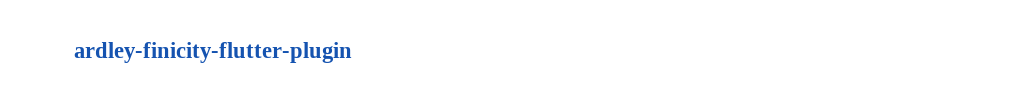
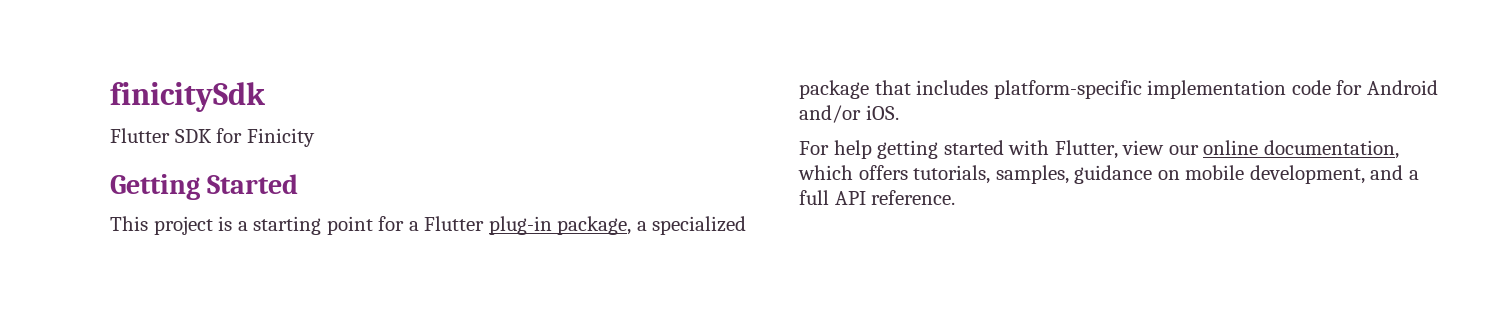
- ardley-finicity-flutter-plugin
+ finicitySdk
+ Flutter SDK for Finicity
+ Getting Started
+ This project is a starting point for a Flutter plug-in package, a specialized package that includes platform-specific implementation code for Android and/or iOS.
+ For help getting started with Flutter, view our online documentation, which offers tutorials, samples, guidance on mobile development, and a full API reference.

